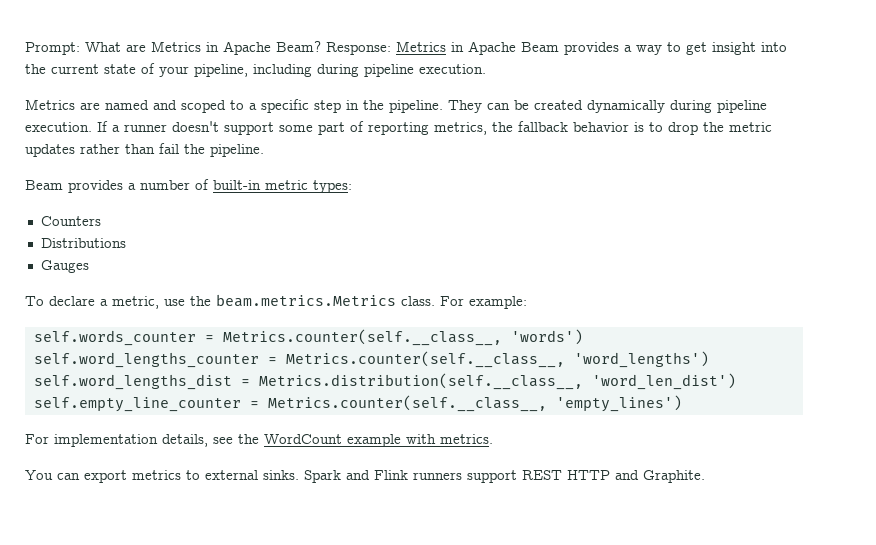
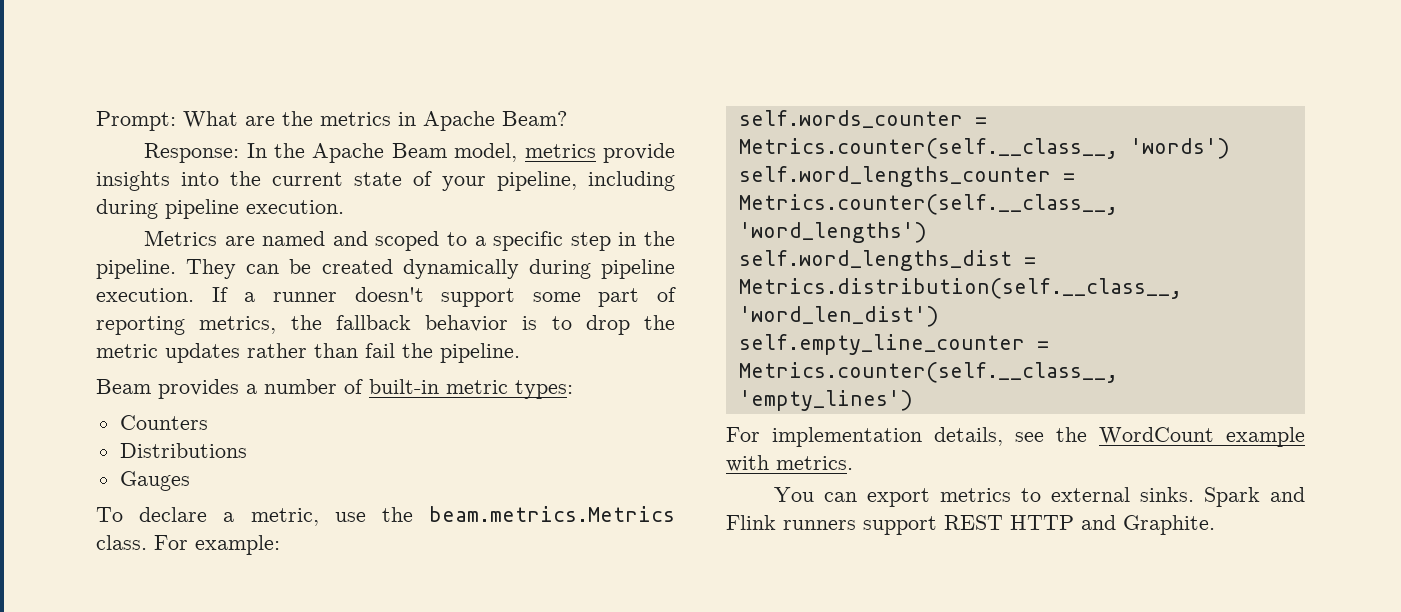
- Prompt: What are Metrics in Apache Beam? Response: Metrics in Apache Beam provides a way to get insight into the current state of your pipeline, including during pipeline execution.
+ Prompt: What are the metrics in Apache Beam?
+ Response: In the Apache Beam model, metrics provide insights into the current state of your pipeline, including during pipeline execution.

